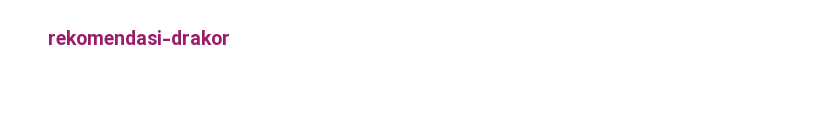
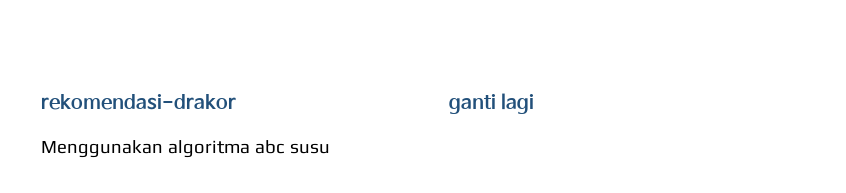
+ Menggunakan algoritma abc susu
+ ganti lagi

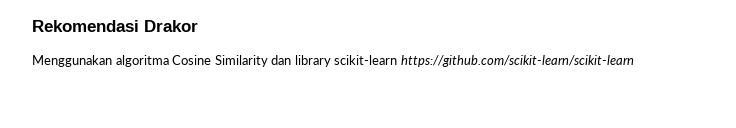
- rekomendasi-drakor
+ Rekomendasi Drakor
- Menggunakan algoritma abc susu
- ganti lagi
+ Menggunakan algoritma Cosine Similarity dan library scikit-learn https://github.com/scikit-learn/scikit-learn

